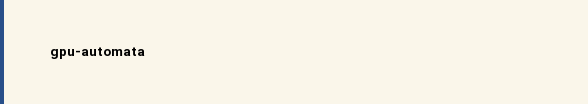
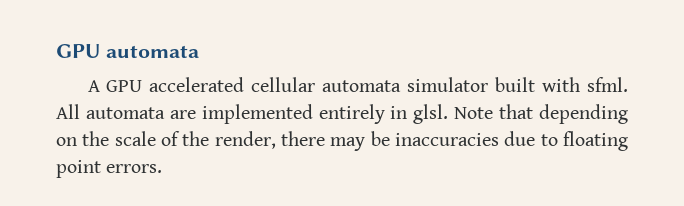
- gpu-automata
+ GPU automata
+ A GPU accelerated cellular automata simulator built with sfml. All automata are implemented entirely in glsl. Note that depending on the scale of the render, there may be inaccuracies due to floating point errors.

